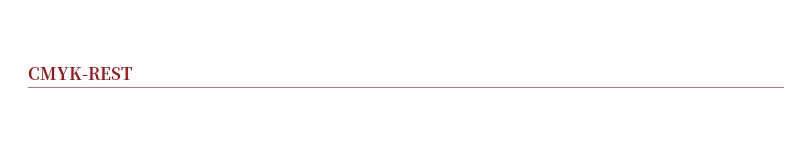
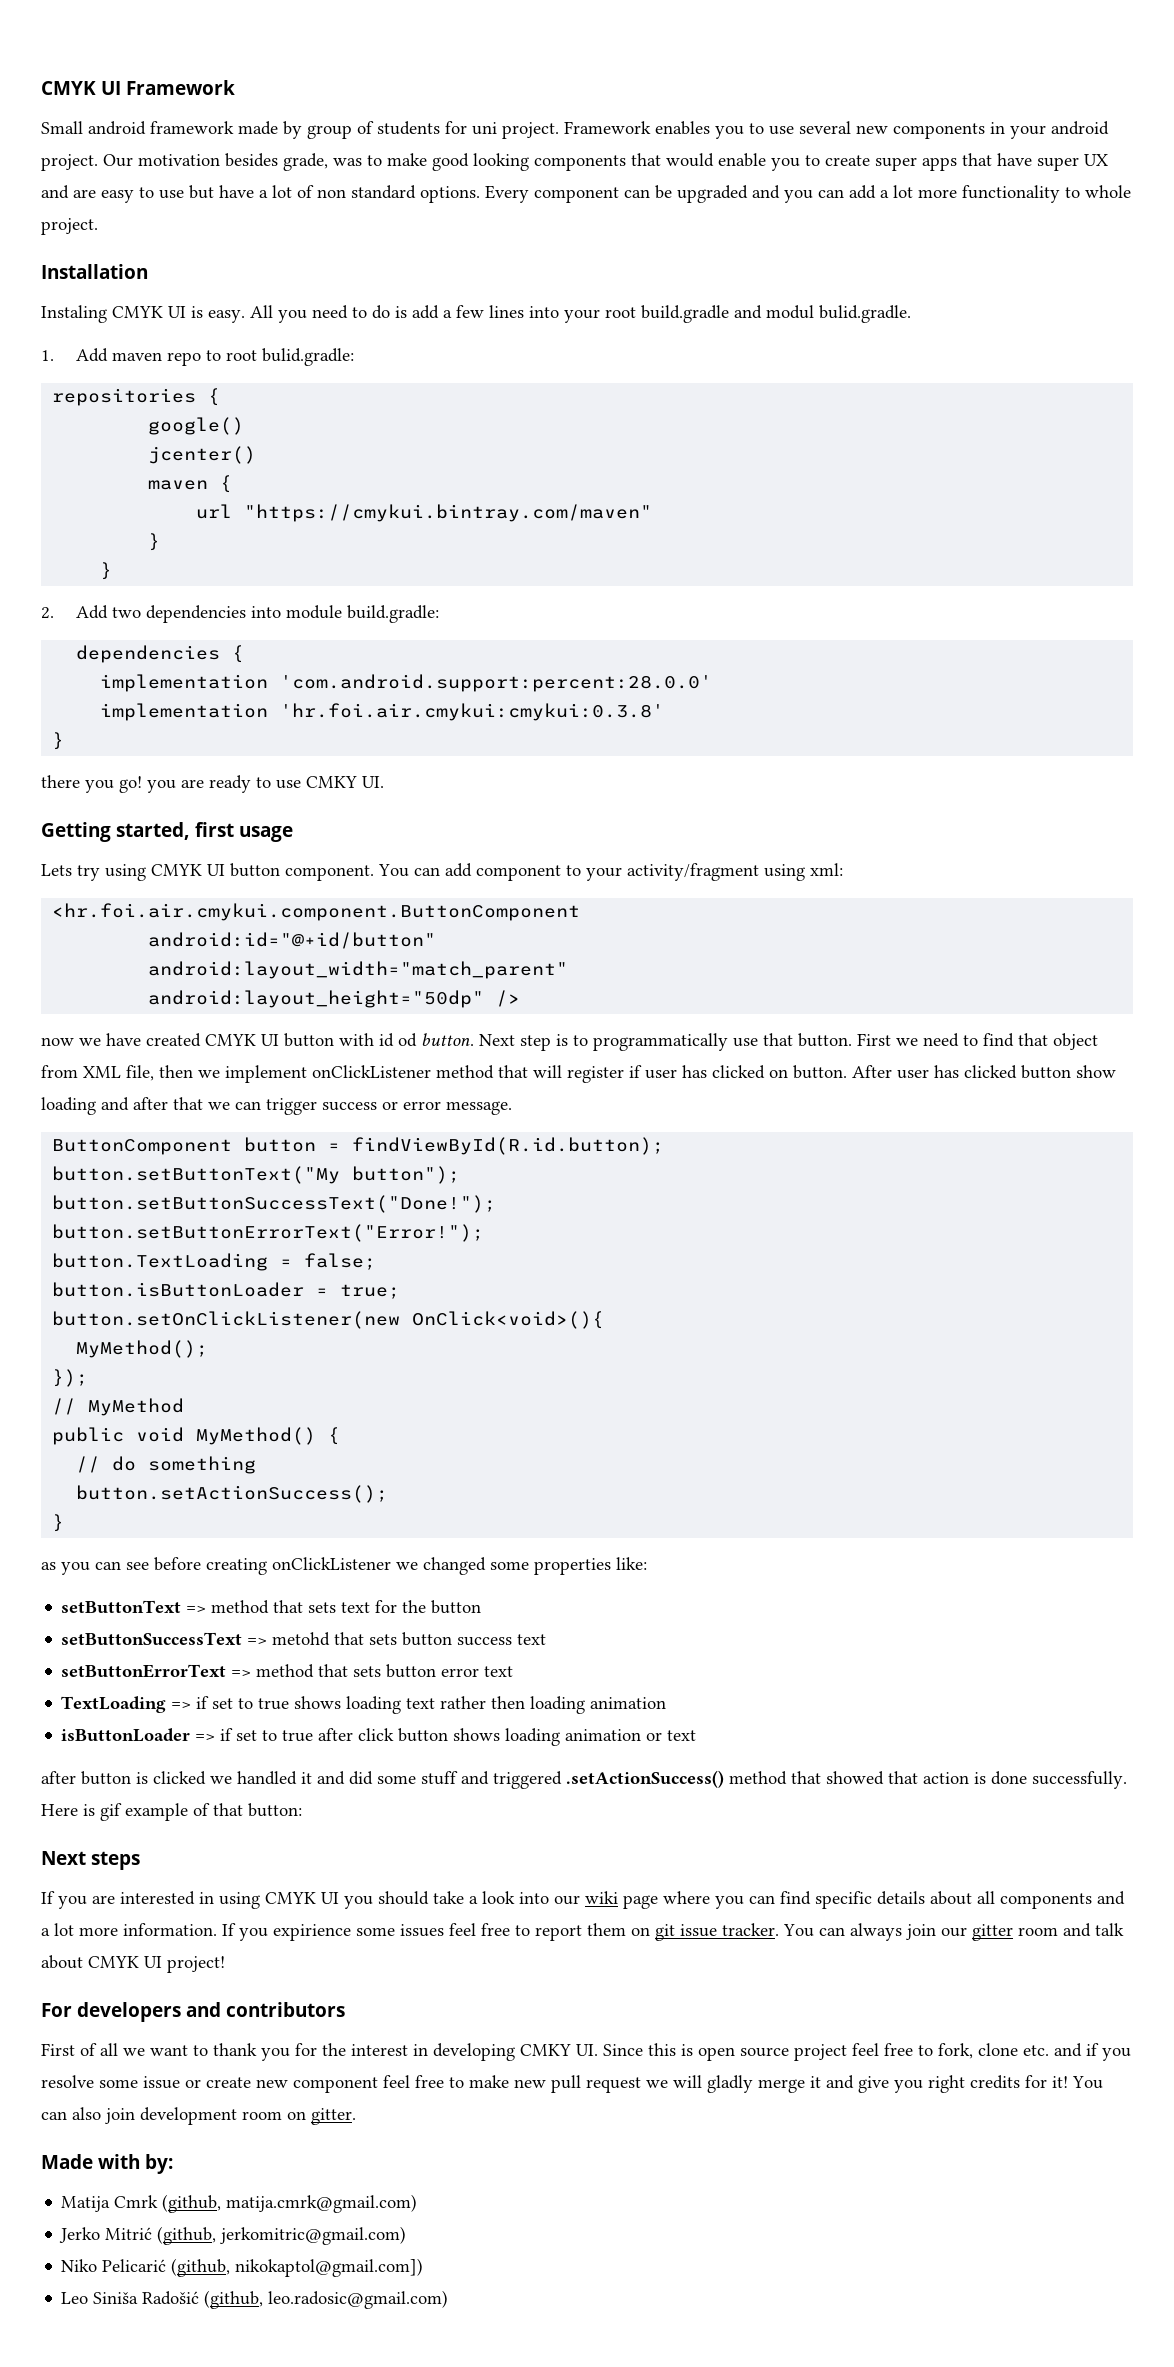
- CMYK-REST
+ CMYK UI Framework
+ Small android framework made by group of students for uni project. Framework enables you to use several new components in your android project. Our motivation besides grade, was to make good looking components that would enable you to create super apps that have super UX and are easy to use but have a lot of non standard options. Every component can be upgraded and you can add a lot more functionality to whole project.
+ Installation
+ Instaling CMYK UI is easy. All you need to do is add a few lines into your root build.gradle and modul bulid.gradle.
+ 1. Add maven repo to root bulid.gradle:
+ repositories {
+ google()
+ jcenter()
+ maven {
+ url "https://cmykui.bintray.com/maven"
+ }
+ }
+ 2. Add two dependencies into module build.gradle:
+ dependencies {
+ implementation 'com.android.support:percent:28.0.0'
+ implementation 'hr.foi.air.cmykui:cmykui:0.3.8'
+ }
+ there you go! you are ready to use CMKY UI.
+ Getting started, first usage
+ Lets try using CMYK UI button component. You can add component to your activity/fragment using xml:
+ <hr.foi.air.cmykui.component.ButtonComponent
+ android:id="@+id/button"
+ android:layout_width="match_parent"
+ android:layout_height="50dp" />
+ now we have created CMYK UI button with id od button. Next step is to programmatically use that button. First we need to find that object from XML file, then we implement onClickListener method that will register if user has clicked on button. After user has clicked button show loading and after that we can trigger success or error message.
+ ButtonComponent button = findViewById(R.id.button);
+ button.setButtonText("My button");
+ button.setButtonSuccessText("Done!");
+ button.setButtonErrorText("Error!");
+ button.TextLoading = false;
+ button.isButtonLoader = true;
+ button.setOnClickListener(new OnClick<void>(){
+ MyMethod();
+ });
+ // MyMethod
+ public void MyMethod() {
+ // do something
+ button.setActionSuccess();
+ }
+ as you can see before creating onClickListener we changed some properties like:
+ setButtonText => method that sets text for the button
+ setButtonSuccessText => metohd that sets button success text
+ setButtonErrorText => method that sets button error text
+ TextLoading => if set to true shows loading text rather then loading animation
+ isButtonLoader => if set to true after click button shows loading animation or text
+ after button is clicked we handled it and did some stuff and triggered .setActionSuccess() method that showed that action is done successfully. Here is gif example of that button:
+ Next steps
+ If you are interested in using CMYK UI you should take a look into our wiki page where you can find specific details about all components and a lot more information. If you expirience some issues feel free to report them on git issue tracker. You can always join our gitter room and talk about CMYK UI project!
+ For developers and contributors
+ First of all we want to thank you for the interest in developing CMKY UI. Since this is open source project feel free to fork, clone etc. and if you resolve some issue or create new component feel free to make new pull request we will gladly merge it and give you right credits for it! You can also join development room on gitter.
+ Made with by:
+ Matija Cmrk (github, matija.cmrk@gmail.com)
+ Jerko Mitrić (github, jerkomitric@gmail.com)
+ Niko Pelicarić (github, nikokaptol@gmail.com])
+ Leo Siniša Radošić (github, leo.radosic@gmail.com)

